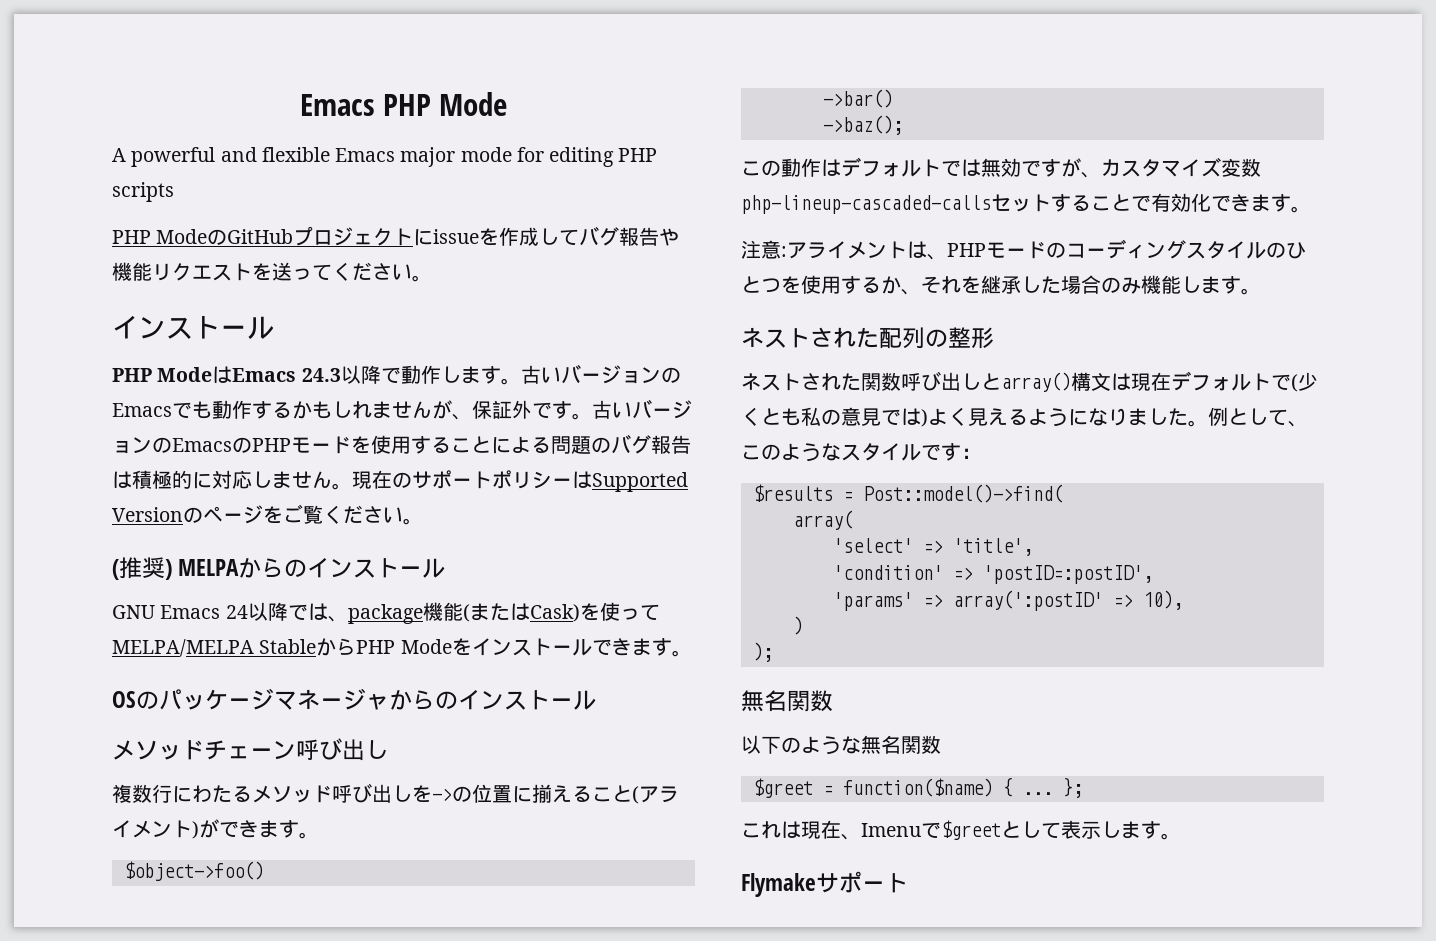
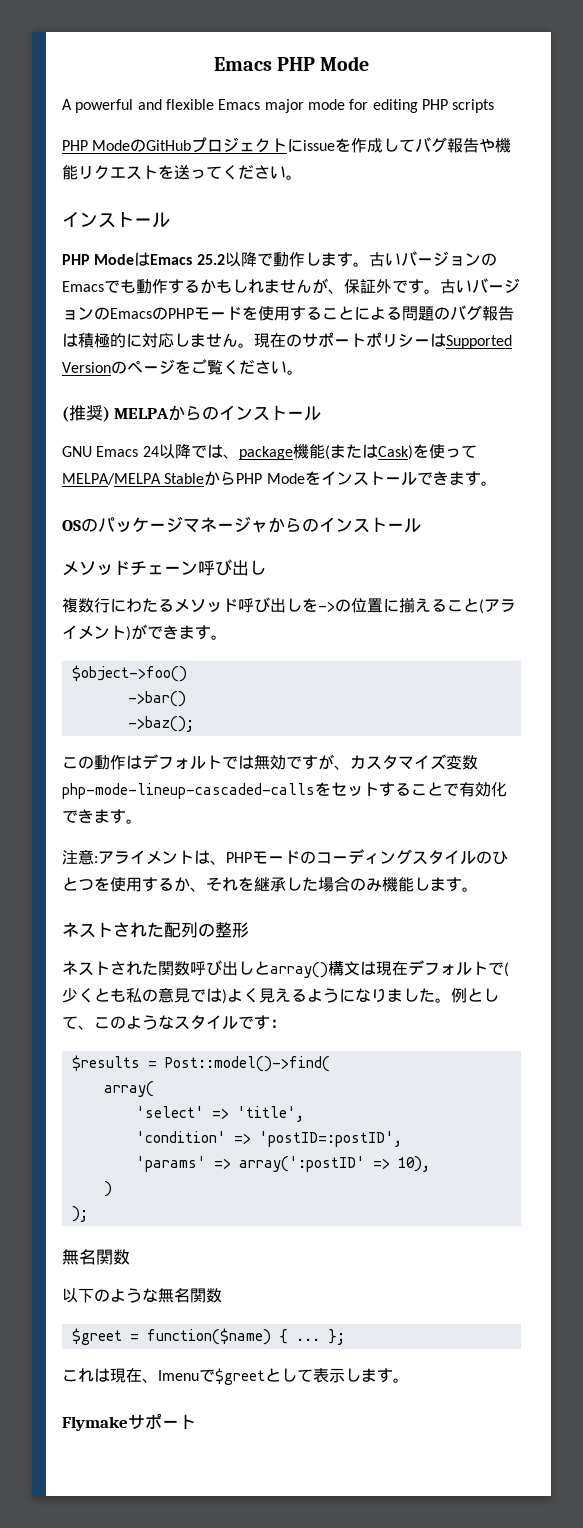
- PHP ModeはEmacs 24.3以降で動作します。
+ PHP ModeはEmacs 25.2以降で動作します。
- この動作はデフォルトでは無効ですが、カスタマイズ変数php-lineup-cascaded-callsセットすることで有効化できます。
+ この動作はデフォルトでは無効ですが、カスタマイズ変数php-mode-lineup-cascaded-callsをセットすることで有効化できます。

